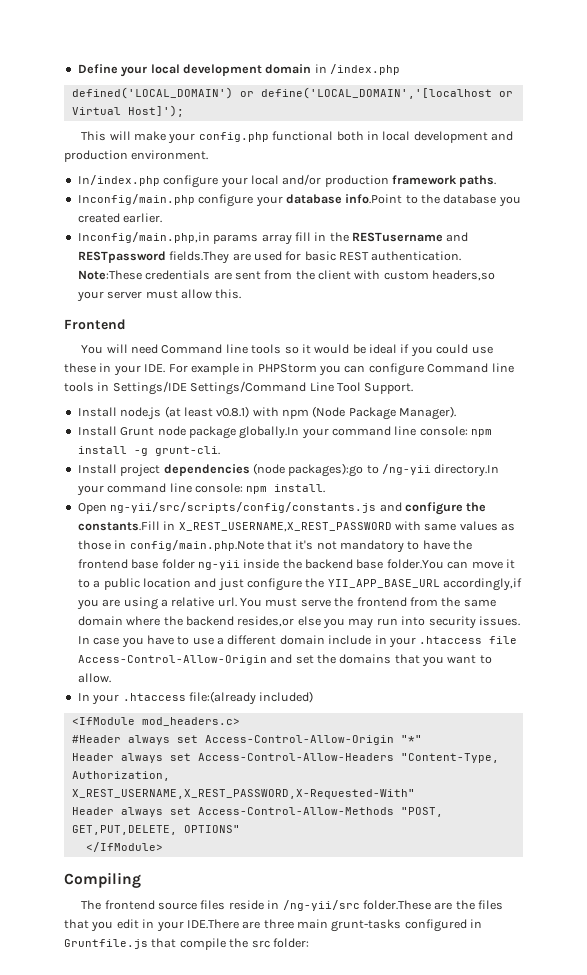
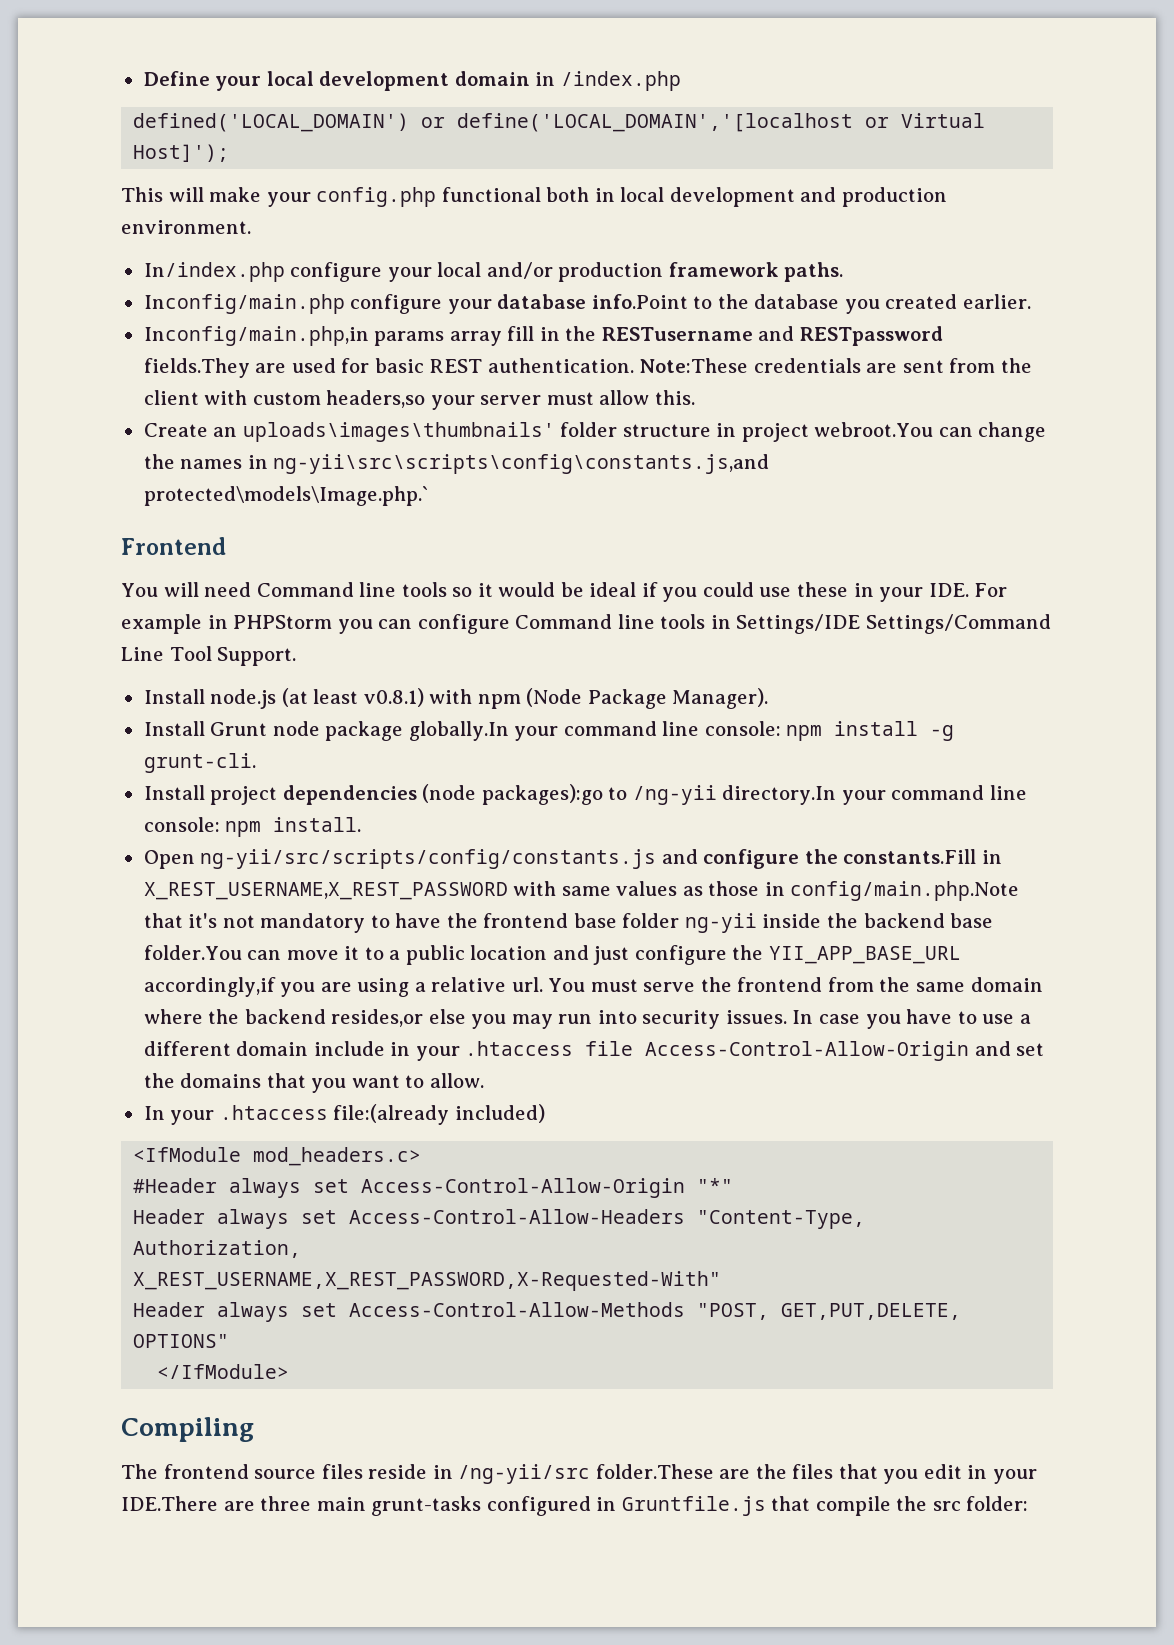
+ Create an uploads\images\thumbnails' folder structure in project webroot.You can change the names in ng-yii\src\scripts\config\constants.js,and protected\models\Image.php.`

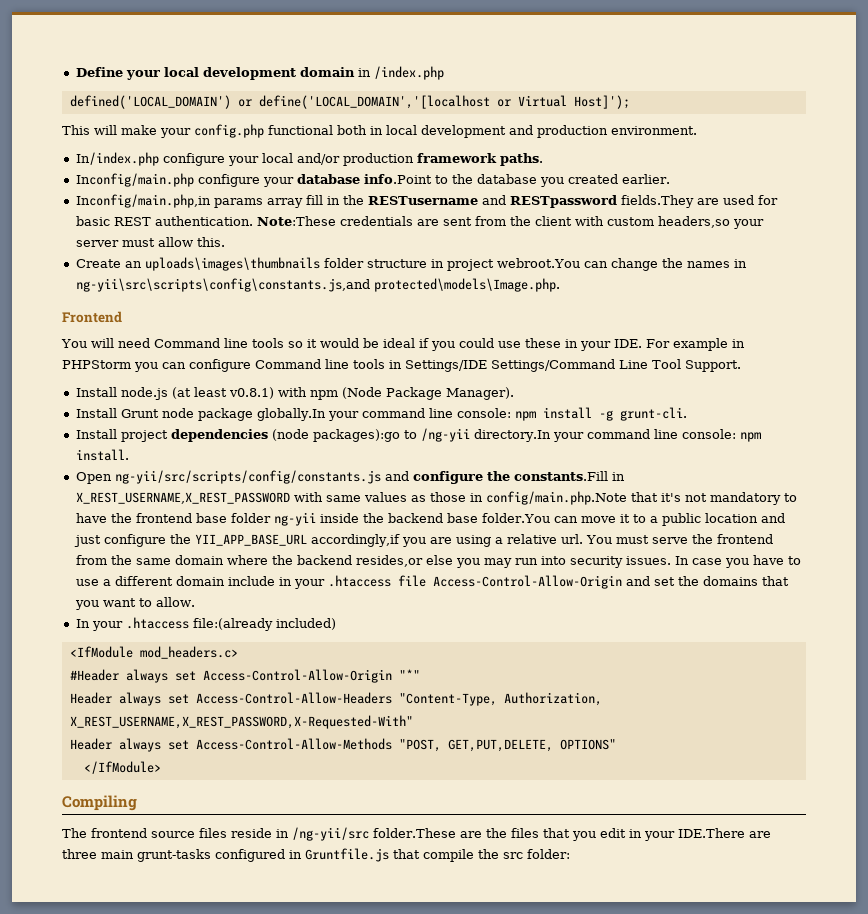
- Create an uploads\images\thumbnails' folder structure in project webroot.You can change the names in ng-yii\src\scripts\config\constants.js,and protected\models\Image.php.`
+ Create an uploads\images\thumbnails folder structure in project webroot.You can change the names in ng-yii\src\scripts\config\constants.js,and protected\models\Image.php.

